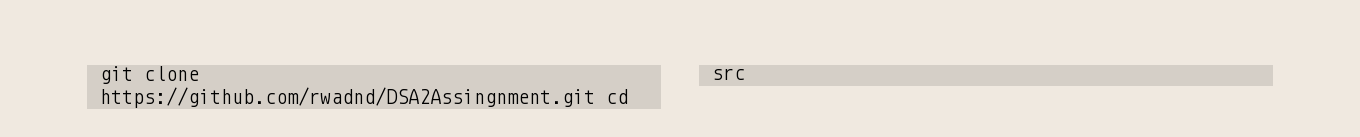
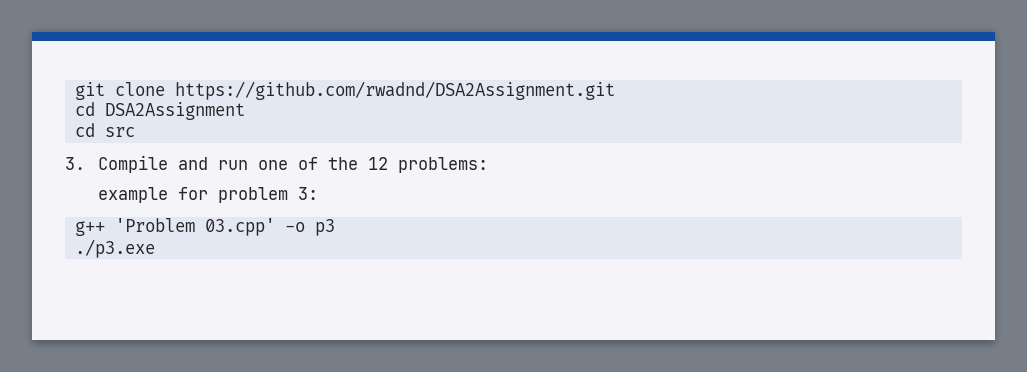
- git clone https://github.com/rwadnd/DSA2Assingnment.git cd src
+ git clone https://github.com/rwadnd/DSA2Assignment.git
+ cd DSA2Assignment
+ cd src
+ 3. Compile and run one of the 12 problems:
+ example for problem 3:
+ g++ 'Problem 03.cpp' -o p3
+ ./p3.exe

